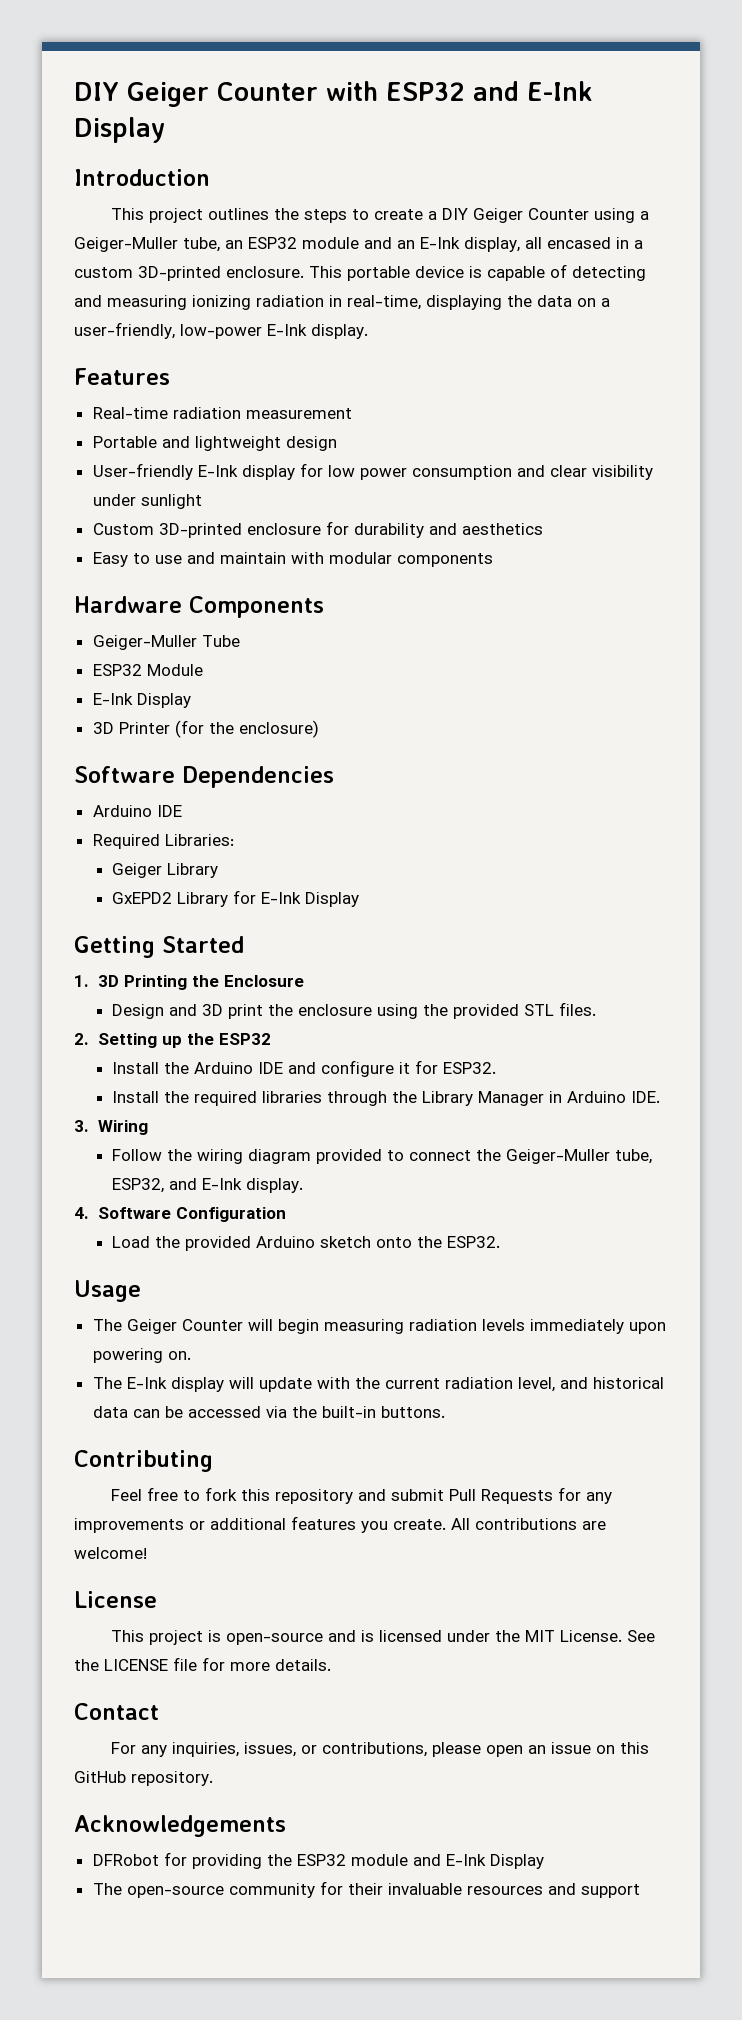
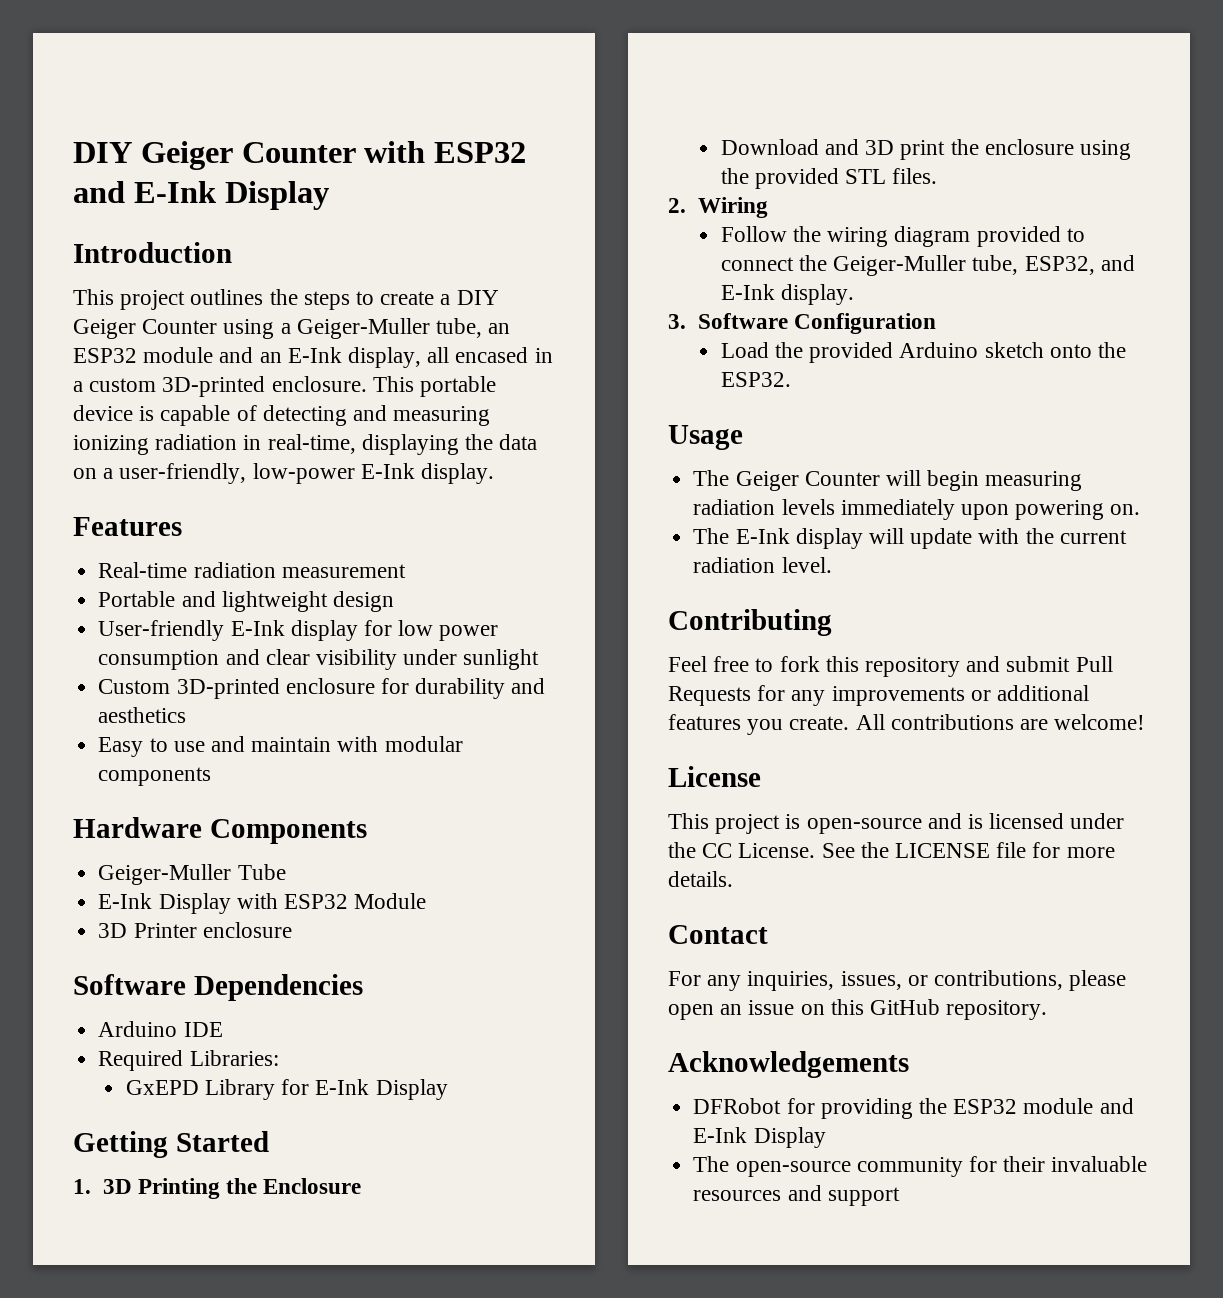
- ESP32 Module
- E-Ink Display
+ E-Ink Display with ESP32 Module
- 3D Printer (for the enclosure)
+ 3D Printer enclosure
- Geiger Library
- GxEPD2 Library for E-Ink Display
+ GxEPD Library for E-Ink Display
- Design and 3D print the enclosure using the provided STL files.
+ Download and 3D print the enclosure using the provided STL files.
- 2. Setting up the ESP32
- Install the Arduino IDE and configure it for ESP32.
- Install the required libraries through the Library Manager in Arduino IDE.
- 3. Wiring
+ 2. Wiring
- 4. Software Configuration
+ 3. Software Configuration
- The E-Ink display will update with the current radiation level, and historical data can be accessed via the built-in buttons.
+ The E-Ink display will update with the current radiation level.
- This project is open-source and is licensed under the MIT License.
+ This project is open-source and is licensed under the CC License.

